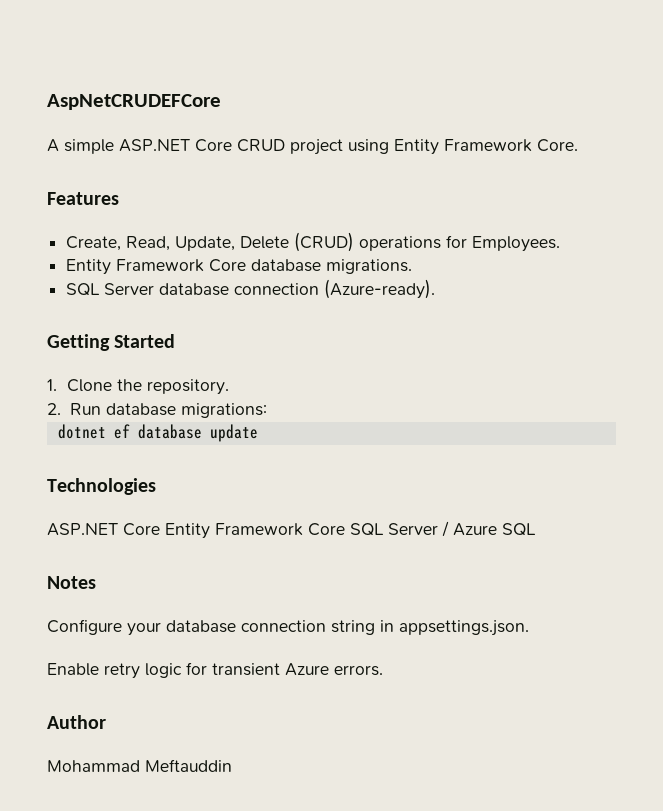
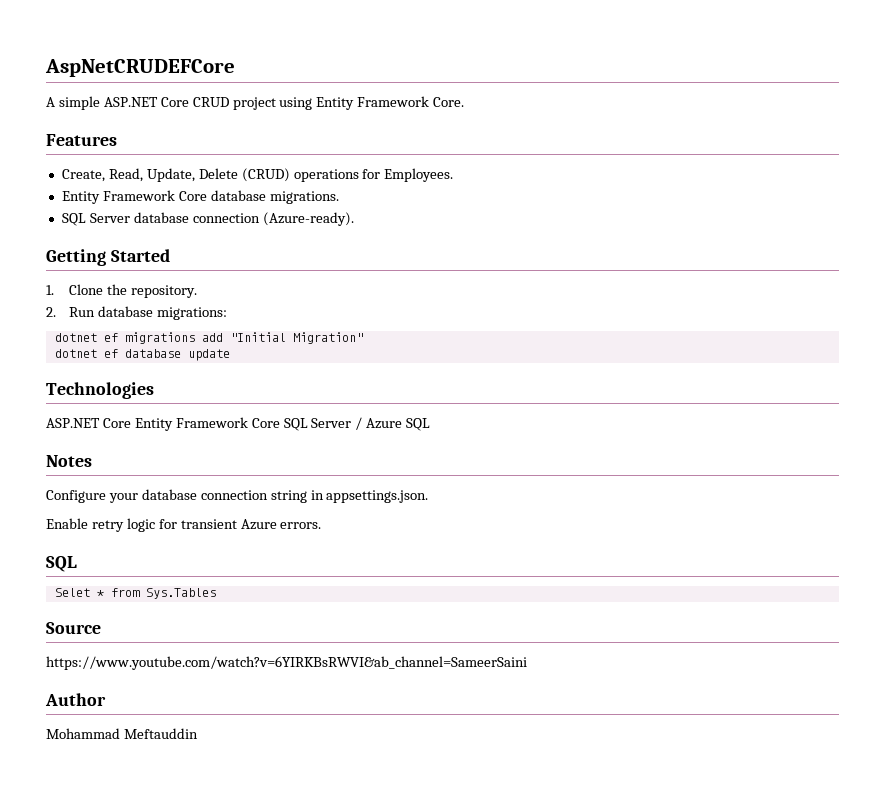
+ dotnet ef migrations add "Initial Migration"
  Enable retry logic for transient Azure errors.
+ SQL
+ Selet * from Sys.Tables
+ Source
+ https://www.youtube.com/watch?v=6YIRKBsRWVI&ab_channel=SameerSaini

